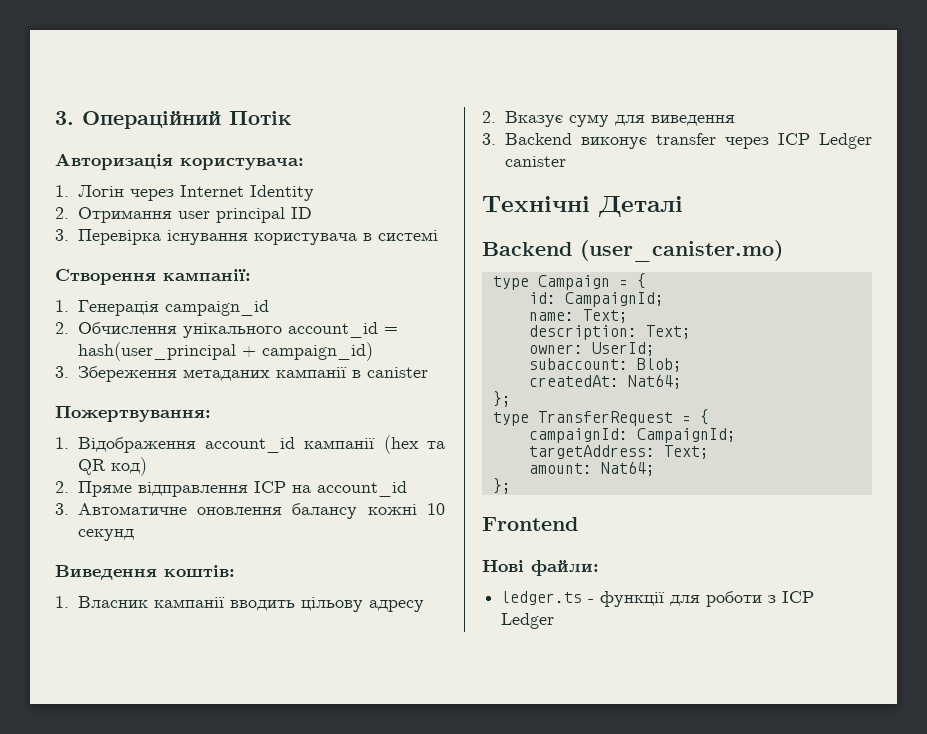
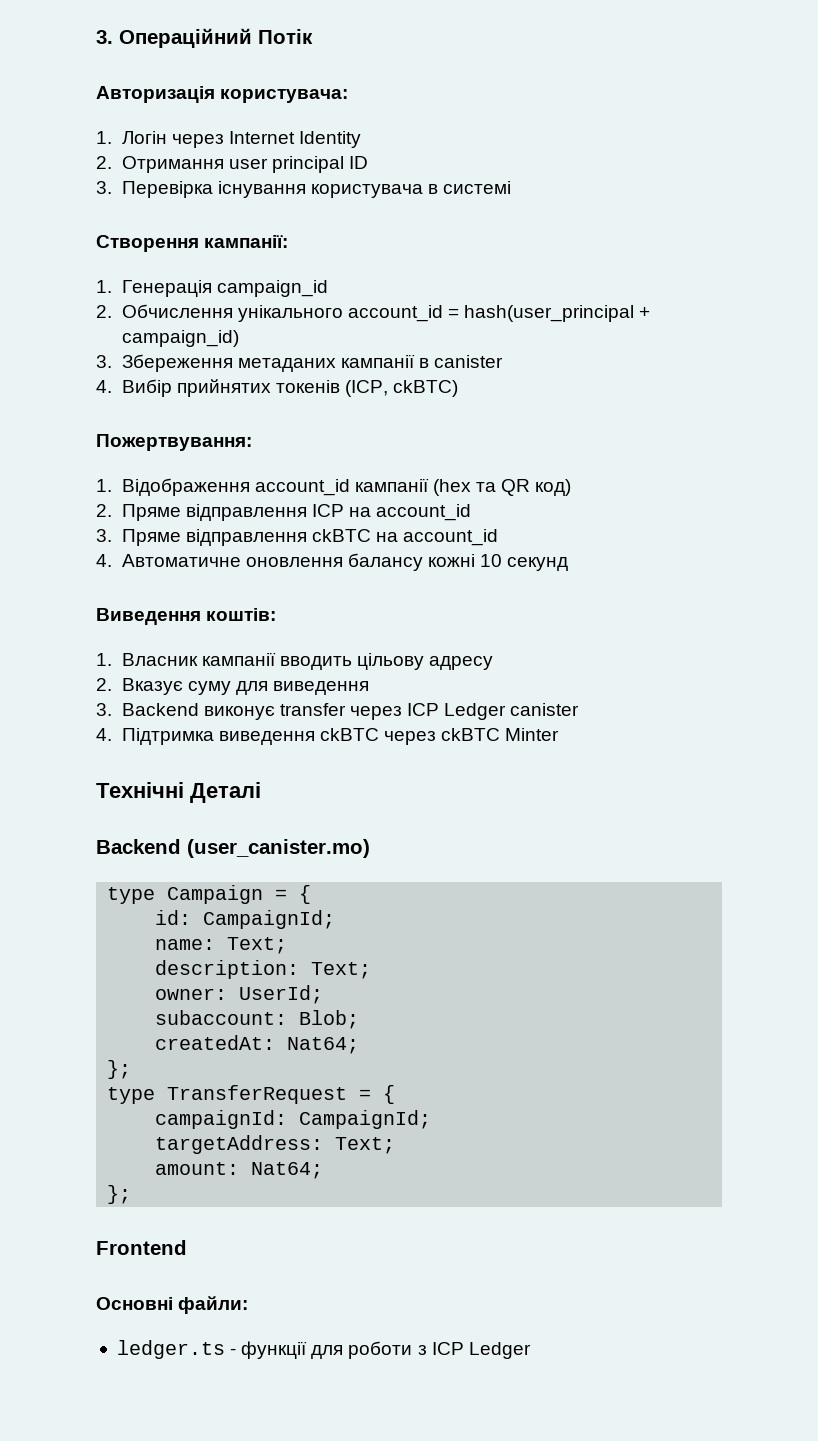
+ 4. Вибір прийнятих токенів (ICP, ckBTC)
- 3. Автоматичне оновлення балансу кожні 10 секунд
+ 3. Пряме відправлення ckBTC на account_id
+ 4. Автоматичне оновлення балансу кожні 10 секунд
+ 4. Підтримка виведення ckBTC через ckBTC Minter
- Нові файли:
+ Основні файли:

